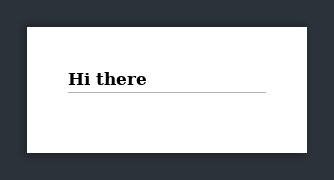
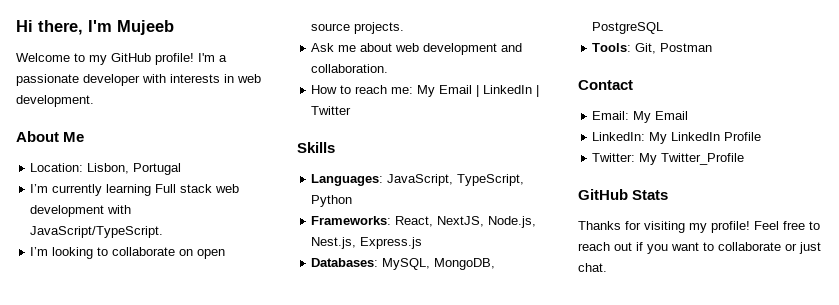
- Hi there
+ Hi there, I'm Mujeeb
+ Welcome to my GitHub profile! I'm a passionate developer with interests in web development.
+ About Me
+ Location: Lisbon, Portugal
+ I’m currently learning Full stack web development with JavaScript/TypeScript.
+ I’m looking to collaborate on open source projects.
+ Ask me about web development and collaboration.
+ How to reach me: My Email | LinkedIn | Twitter
+ Skills
+ Languages: JavaScript, TypeScript, Python
+ Frameworks: React, NextJS, Node.js, Nest.js, Express.js
+ Databases: MySQL, MongoDB, PostgreSQL
+ Tools: Git, Postman
+ Contact
+ Email: My Email
+ LinkedIn: My LinkedIn Profile
+ Twitter: My Twitter_Profile
+ GitHub Stats
+ Thanks for visiting my profile! Feel free to reach out if you want to collaborate or just chat.

